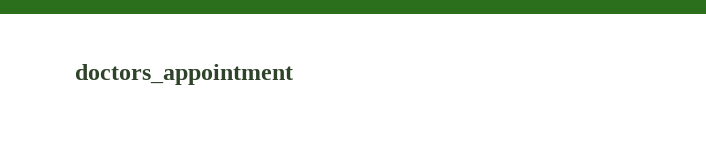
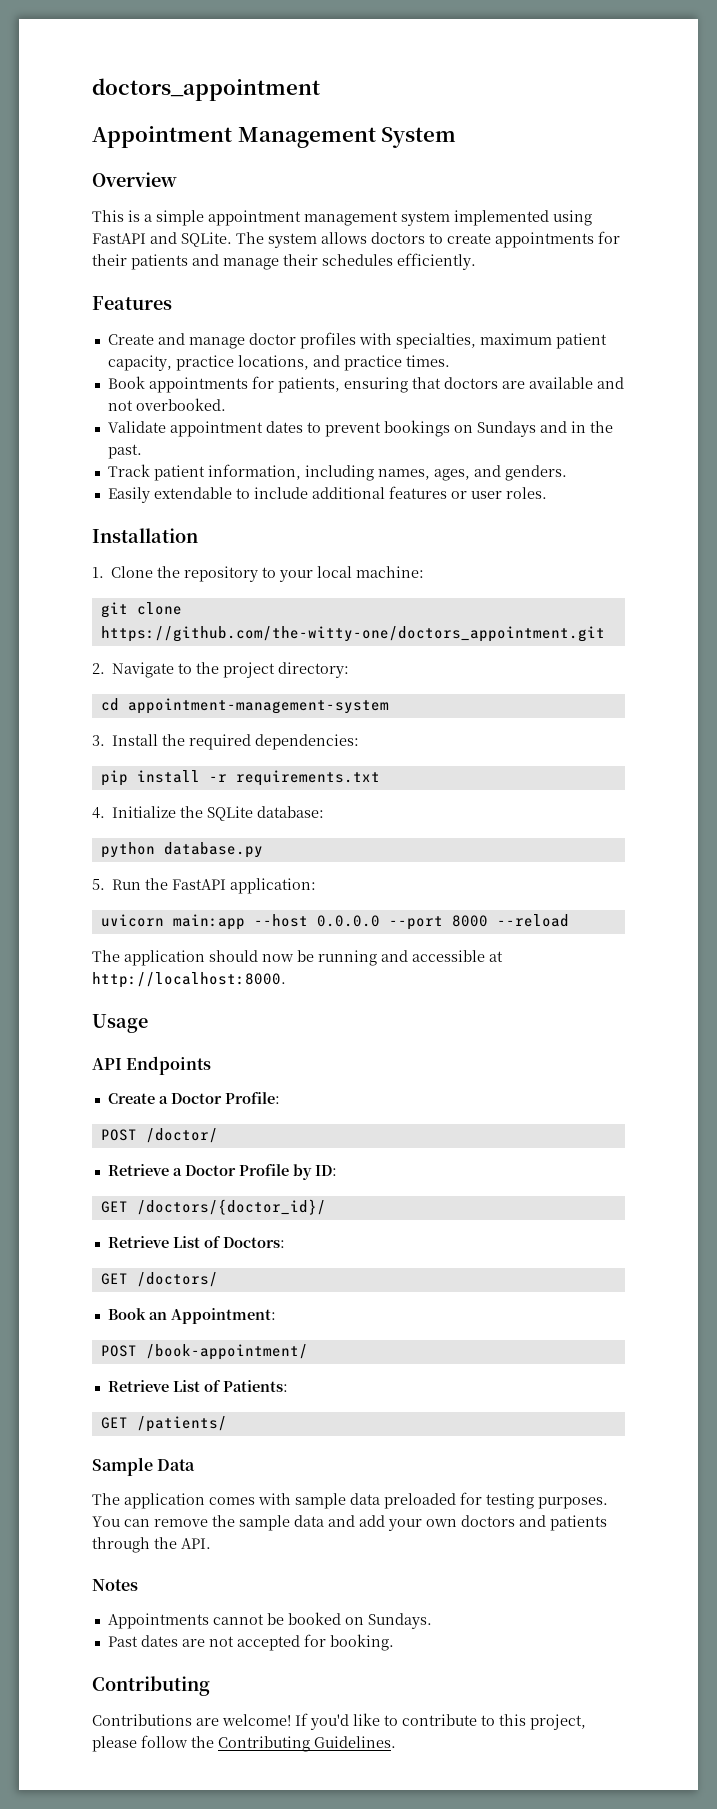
+ Appointment Management System
+ Overview
+ This is a simple appointment management system implemented using FastAPI and SQLite. The system allows doctors to create appointments for their patients and manage their schedules efficiently.
+ Features
+ Create and manage doctor profiles with specialties, maximum patient capacity, practice locations, and practice times.
+ Book appointments for patients, ensuring that doctors are available and not overbooked.
+ Validate appointment dates to prevent bookings on Sundays and in the past.
+ Track patient information, including names, ages, and genders.
+ Easily extendable to include additional features or user roles.
+ Installation
+ 1. Clone the repository to your local machine:
+ git clone https://github.com/the-witty-one/doctors_appointment.git
+ 2. Navigate to the project directory:
+ cd appointment-management-system
+ 3. Install the required dependencies:
+ pip install -r requirements.txt
+ 4. Initialize the SQLite database:
+ python database.py
+ 5. Run the FastAPI application:
+ uvicorn main:app --host 0.0.0.0 --port 8000 --reload
+ The application should now be running and accessible at http://localhost:8000.
+ Usage
+ API Endpoints
+ Create a Doctor Profile:
+ POST /doctor/
+ Retrieve a Doctor Profile by ID:
+ GET /doctors/{doctor_id}/
+ Retrieve List of Doctors:
+ GET /doctors/
+ Book an Appointment:
+ POST /book-appointment/
+ Retrieve List of Patients:
+ GET /patients/
+ Sample Data
+ The application comes with sample data preloaded for testing purposes. You can remove the sample data and add your own doctors and patients through the API.
+ Notes
+ Appointments cannot be booked on Sundays.
+ Past dates are not accepted for booking.
+ Contributing
+ Contributions are welcome! If you'd like to contribute to this project, please follow the Contributing Guidelines.

